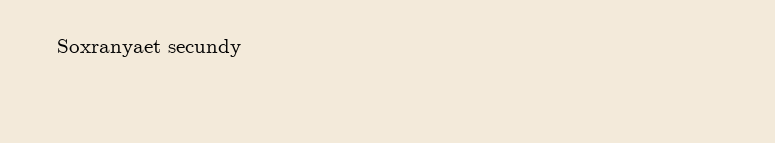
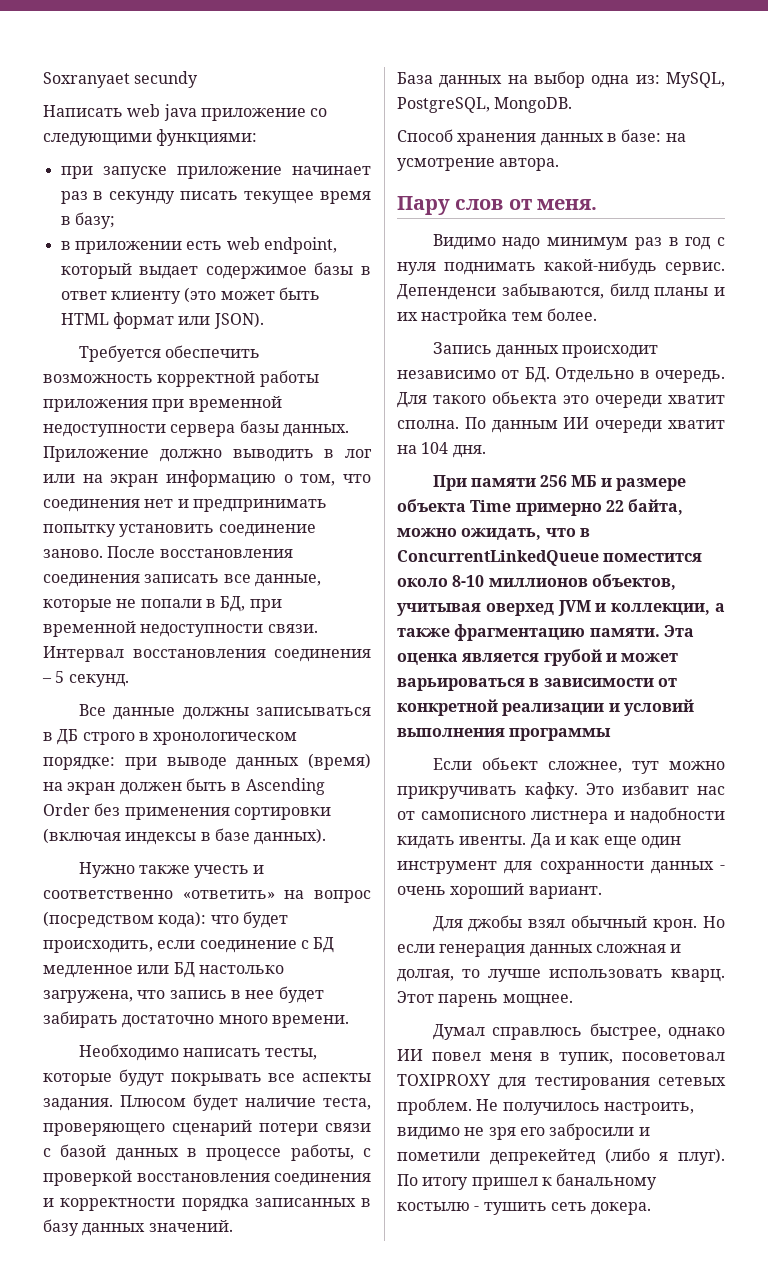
+ Написать web java приложение со следующими функциями:
+ при запуске приложение начинает раз в секунду писать текущее время в базу;
+ в приложении есть web endpoint, который выдает содержимое базы в ответ клиенту (это может быть HTML формат или JSON).
+ Требуется обеспечить возможность корректной работы приложения при временной недоступности сервера базы данных. Приложение должно выводить в лог или на экран информацию о том, что соединения нет и предпринимать попытку установить соединение заново. После восстановления соединения записать все данные, которые не попали в БД, при временной недоступности связи. Интервал восстановления соединения – 5 секунд.
+ Все данные должны записываться в ДБ строго в хронологическом порядке: при выводе данных (время) на экран должен быть в Ascending Order без применения сортировки (включая индексы в базе данных).
+ Нужно также учесть и соответственно «ответить» на вопрос (посредством кода): что будет происходить, если соединение с БД медленное или БД настолько загружена, что запись в нее будет забирать достаточно много времени.
+ Необходимо написать тесты, которые будут покрывать все аспекты задания. Плюсом будет наличие теста, проверяющего сценарий потери связи с базой данных в процессе работы, с проверкой восстановления соединения и корректности порядка записанных в базу данных значений.
+ База данных на выбор одна из: MySQL, PostgreSQL, MongoDB.
+ Способ хранения данных в базе: на усмотрение автора.
+ Пару слов от меня.
+ Видимо надо минимум раз в год с нуля поднимать какой-нибудь сервис. Депенденси забываются, билд планы и их настройка тем более.
+ Запись данных происходит независимо от БД. Отдельно в очередь. Для такого обьекта это очереди хватит сполна. По данным ИИ очереди хватит на 104 дня.
+ При памяти 256 МБ и размере объекта Time примерно 22 байта, можно ожидать, что в ConcurrentLinkedQueue поместится около 8-10 миллионов объектов, учитывая оверхед JVM и коллекции, а также фрагментацию памяти. Эта оценка является грубой и может варьироваться в зависимости от конкретной реализации и условий выполнения программы
+ Если обьект сложнее, тут можно прикручивать кафку. Это избавит нас от самописного листнера и надобности кидать ивенты. Да и как еще один инструмент для сохранности данных - очень хороший вариант.
+ Для джобы взял обычный крон. Но если генерация данных сложная и долгая, то лучше использовать кварц. Этот парень мощнее.
+ Думал справлюсь быстрее, однако ИИ повел меня в тупик, посоветовал TOXIPROXY для тестирования сетевых проблем. Не получилось настроить, видимо не зря его забросили и пометили депрекейтед (либо я плуг). По итогу пришел к банальному костылю - тушить сеть докера.

